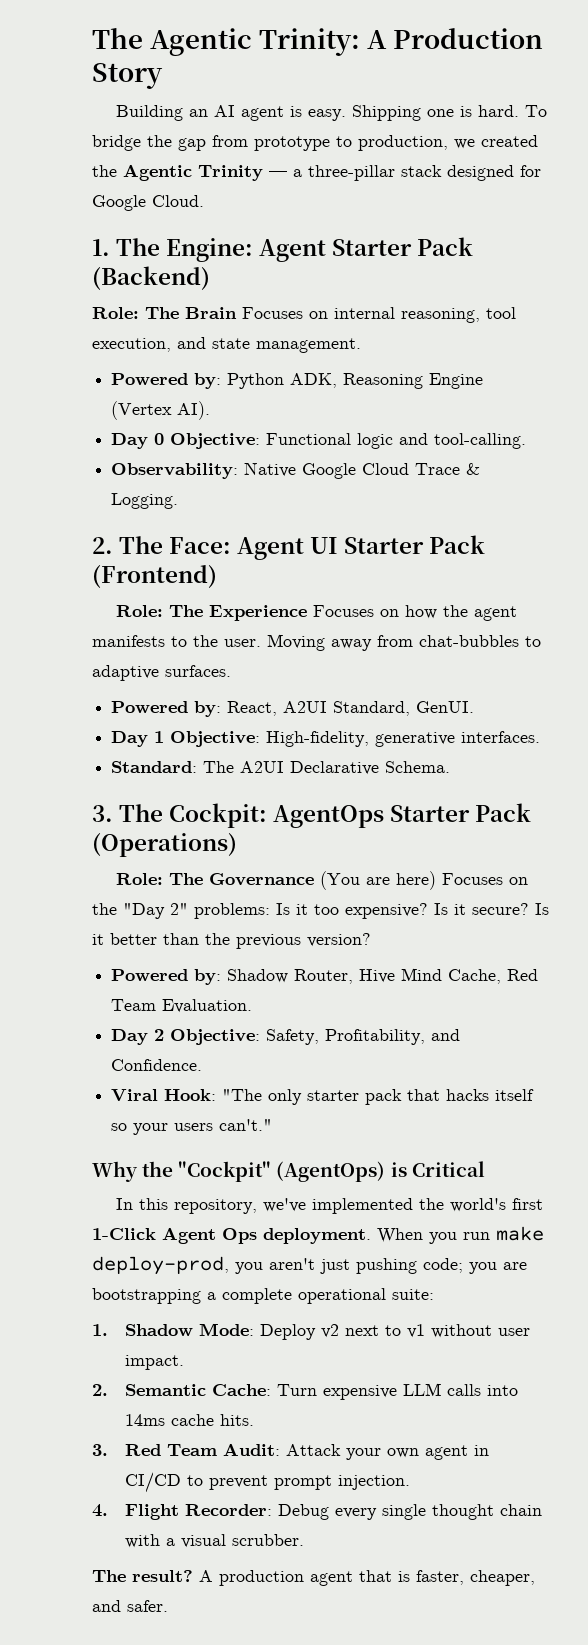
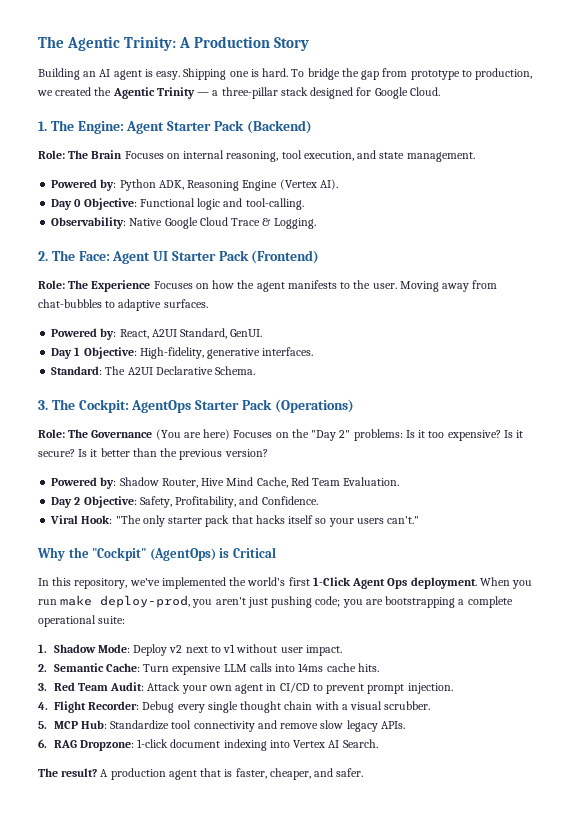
+ 5. MCP Hub: Standardize tool connectivity and remove slow legacy APIs.
+ 6. RAG Dropzone: 1-click document indexing into Vertex AI Search.

